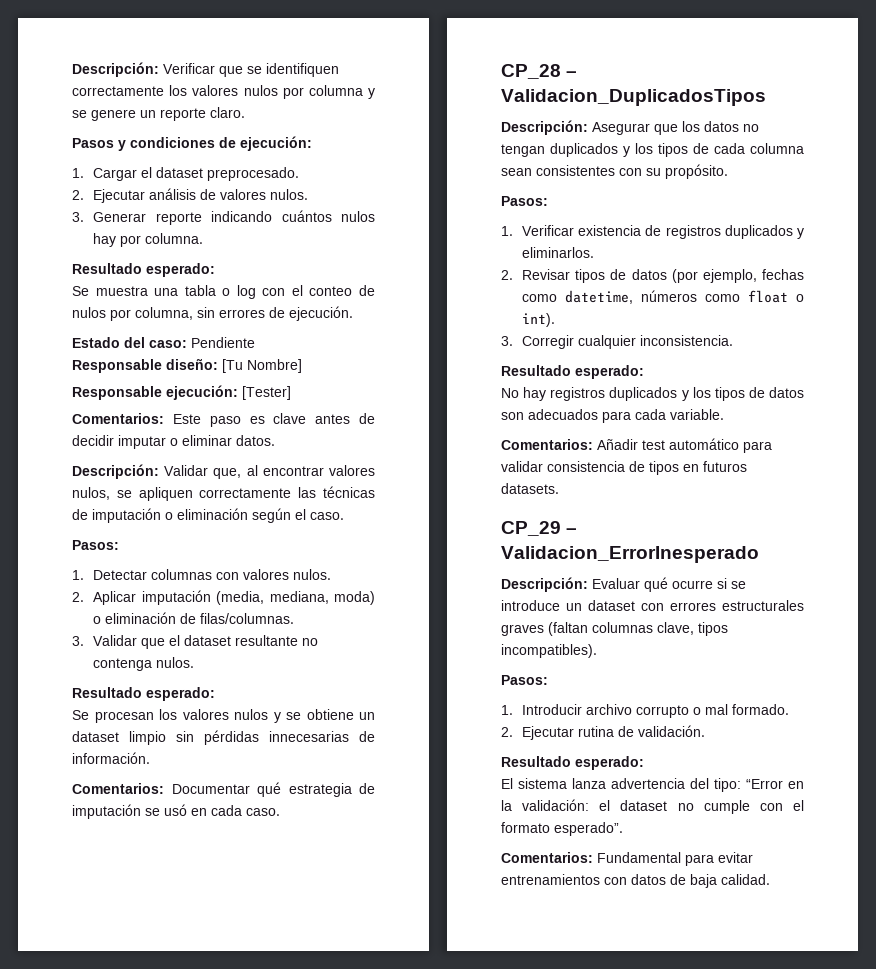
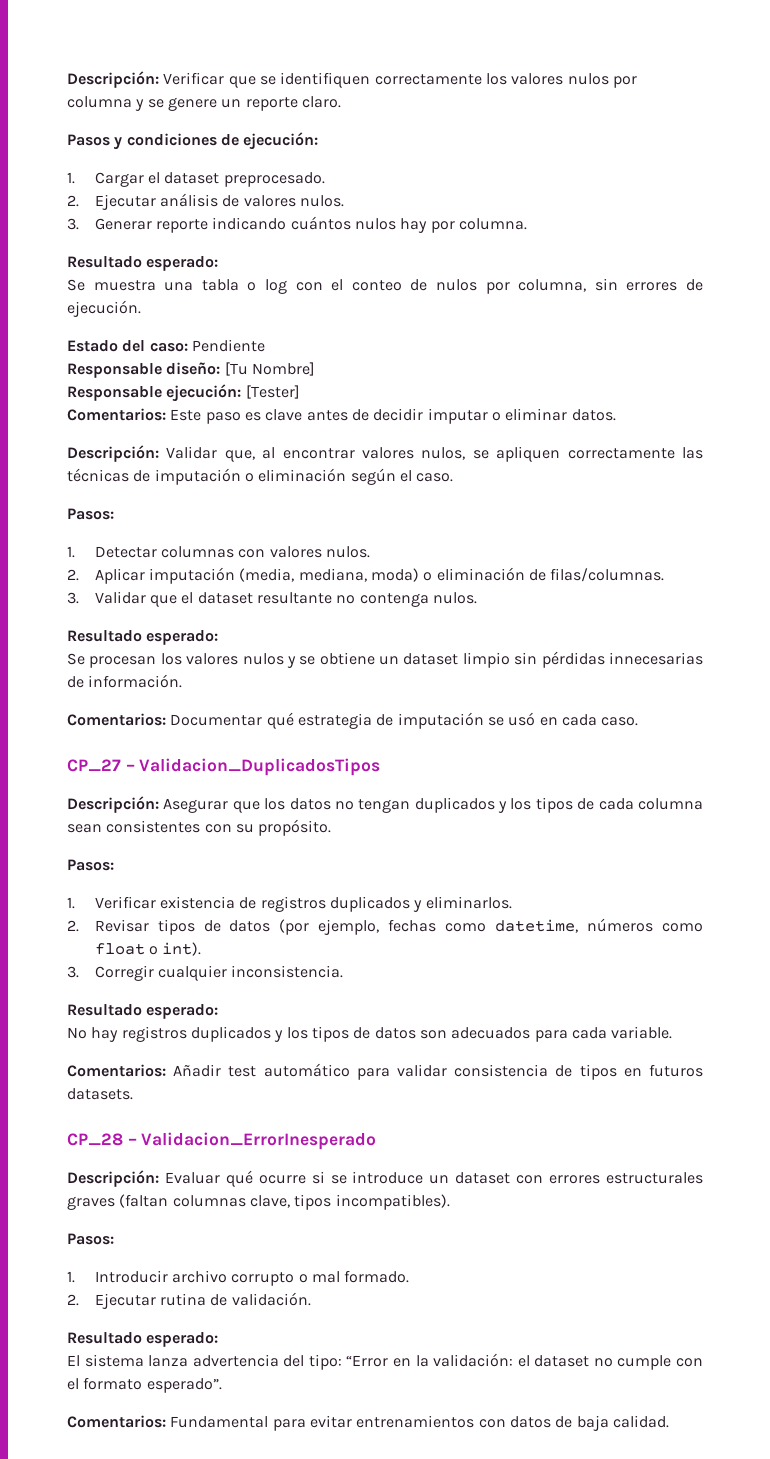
- CP_28 – Validacion_DuplicadosTipos
+ CP_27 – Validacion_DuplicadosTipos
- CP_29 – Validacion_ErrorInesperado
+ CP_28 – Validacion_ErrorInesperado

